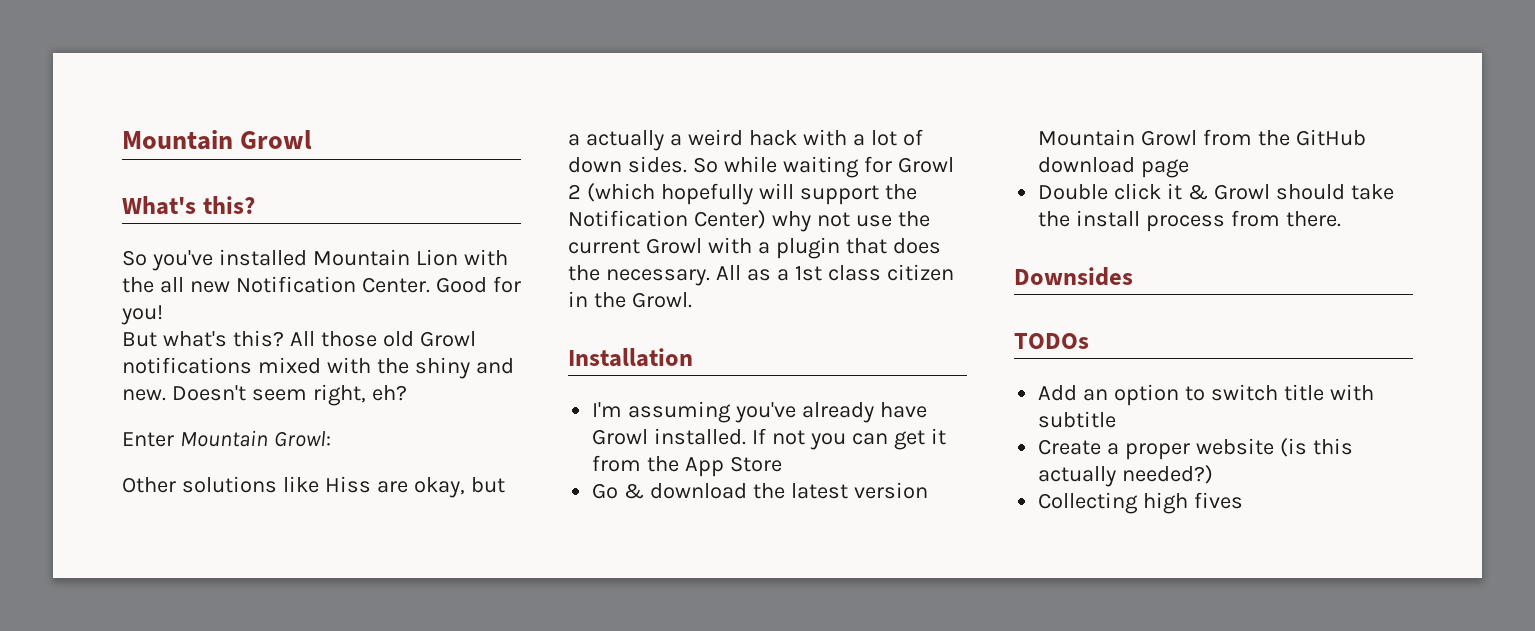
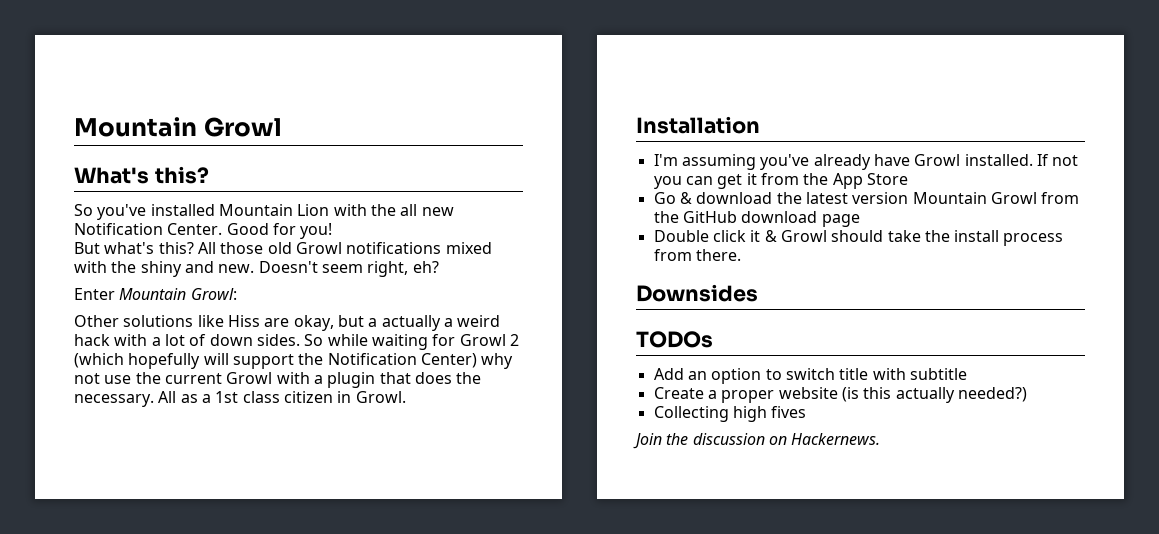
- All as a 1st class citizen in the Growl.
+ All as a 1st class citizen in Growl.
+ Join the discussion on Hackernews.

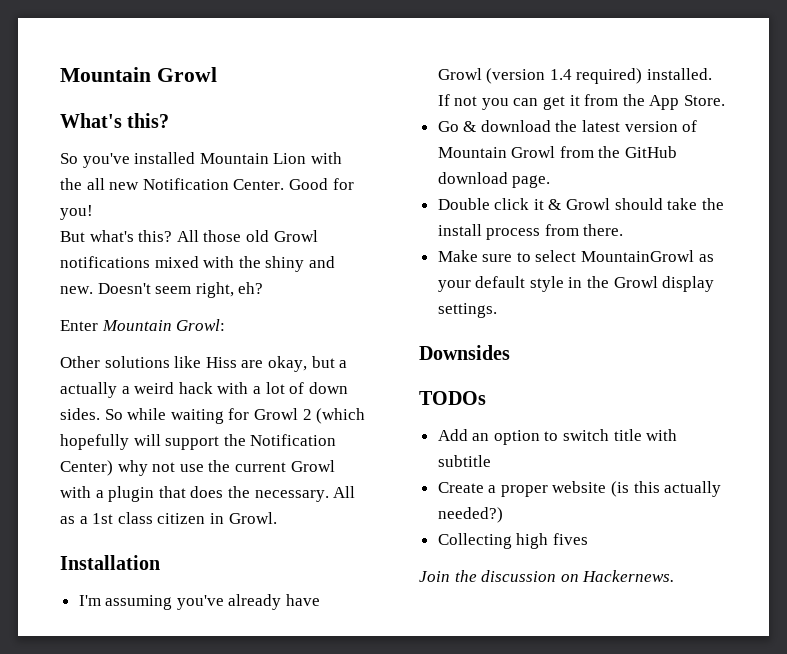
- I'm assuming you've already have Growl installed.
+ I'm assuming you've already have Growl (version 1.4 required) installed.
- If not you can get it from the App Store
+ If not you can get it from the App Store.
- Go & download the latest version Mountain Growl from the GitHub download page
+ Go & download the latest version of Mountain Growl from the GitHub download page.
+ Make sure to select MountainGrowl as your default style in the Growl display settings.

